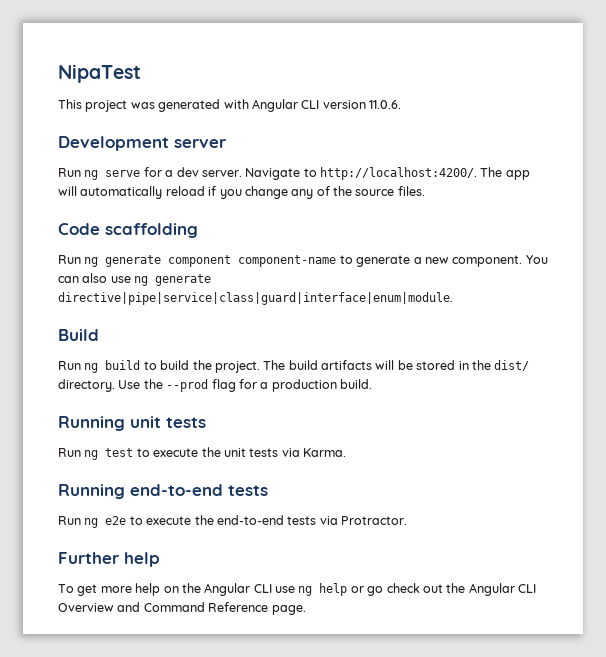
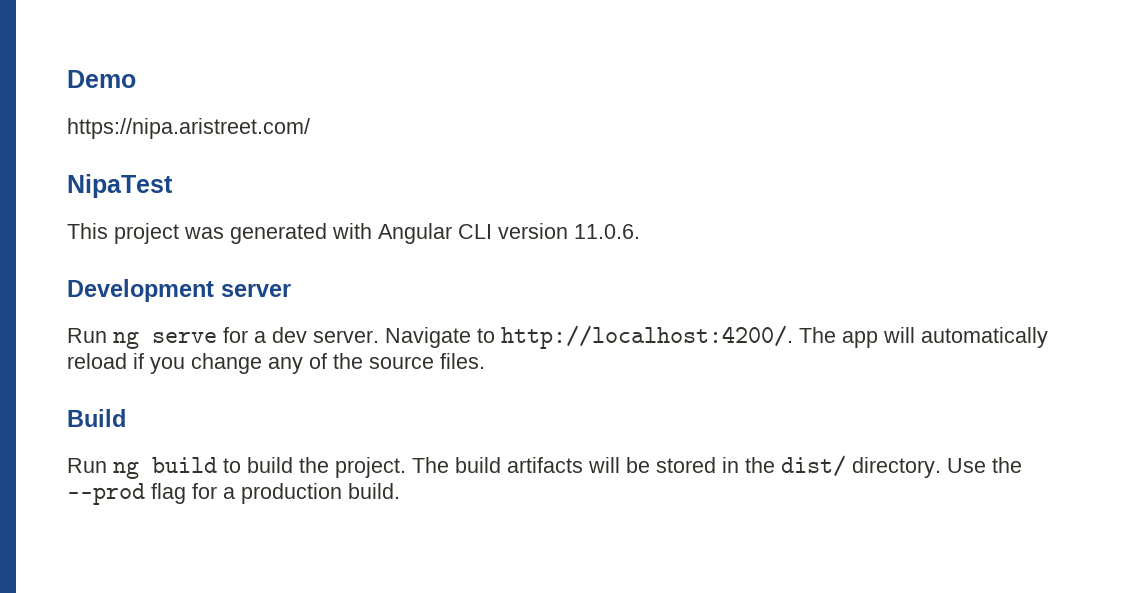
+ Demo
+ https://nipa.aristreet.com/
- Code scaffolding
- Run ng generate component component-name to generate a new component. You can also use ng generate directive|pipe|service|class|guard|interface|enum|module.
- Running unit tests
- Run ng test to execute the unit tests via Karma.
- Running end-to-end tests
- Run ng e2e to execute the end-to-end tests via Protractor.
- Further help
- To get more help on the Angular CLI use ng help or go check out the Angular CLI Overview and Command Reference page.

